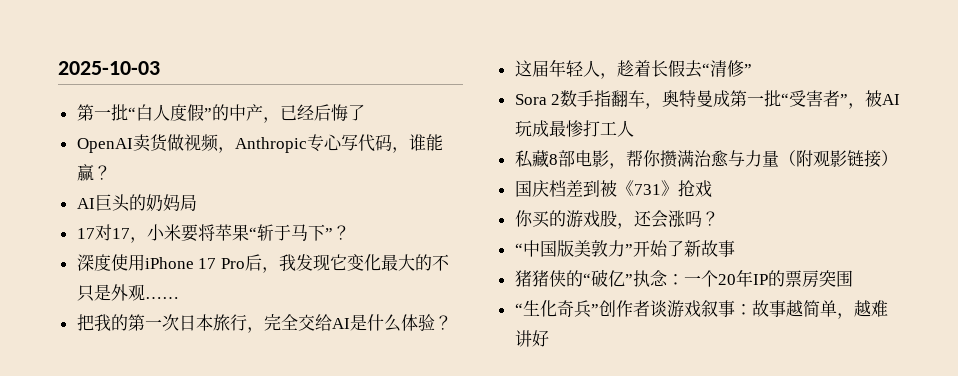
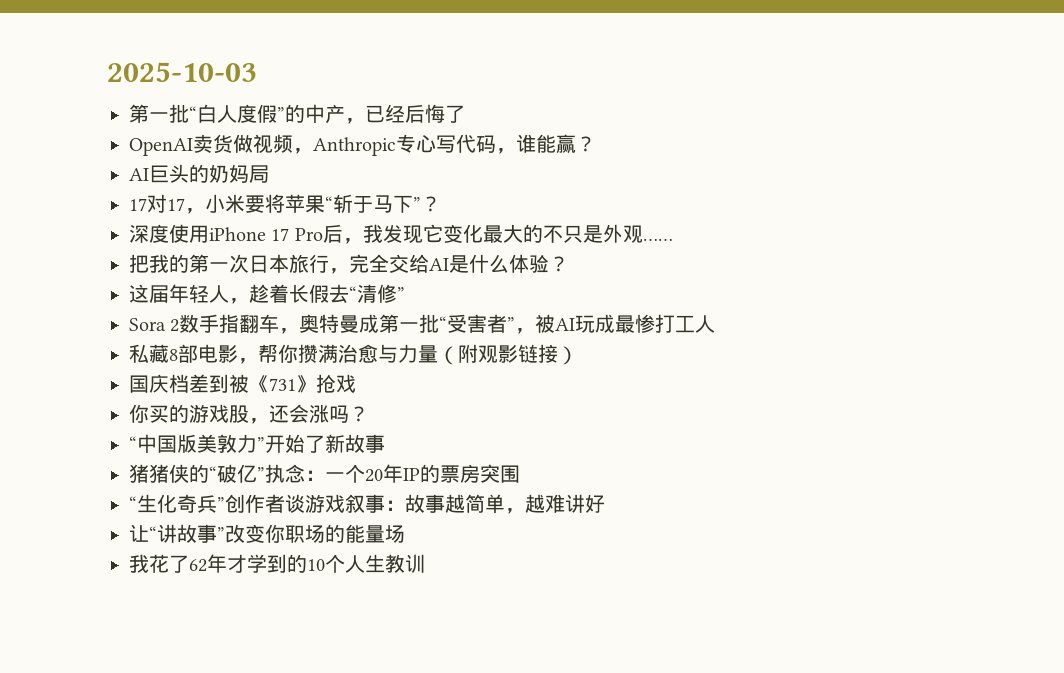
+ 让“讲故事”改变你职场的能量场
+ 我花了62年才学到的10个人生教训

